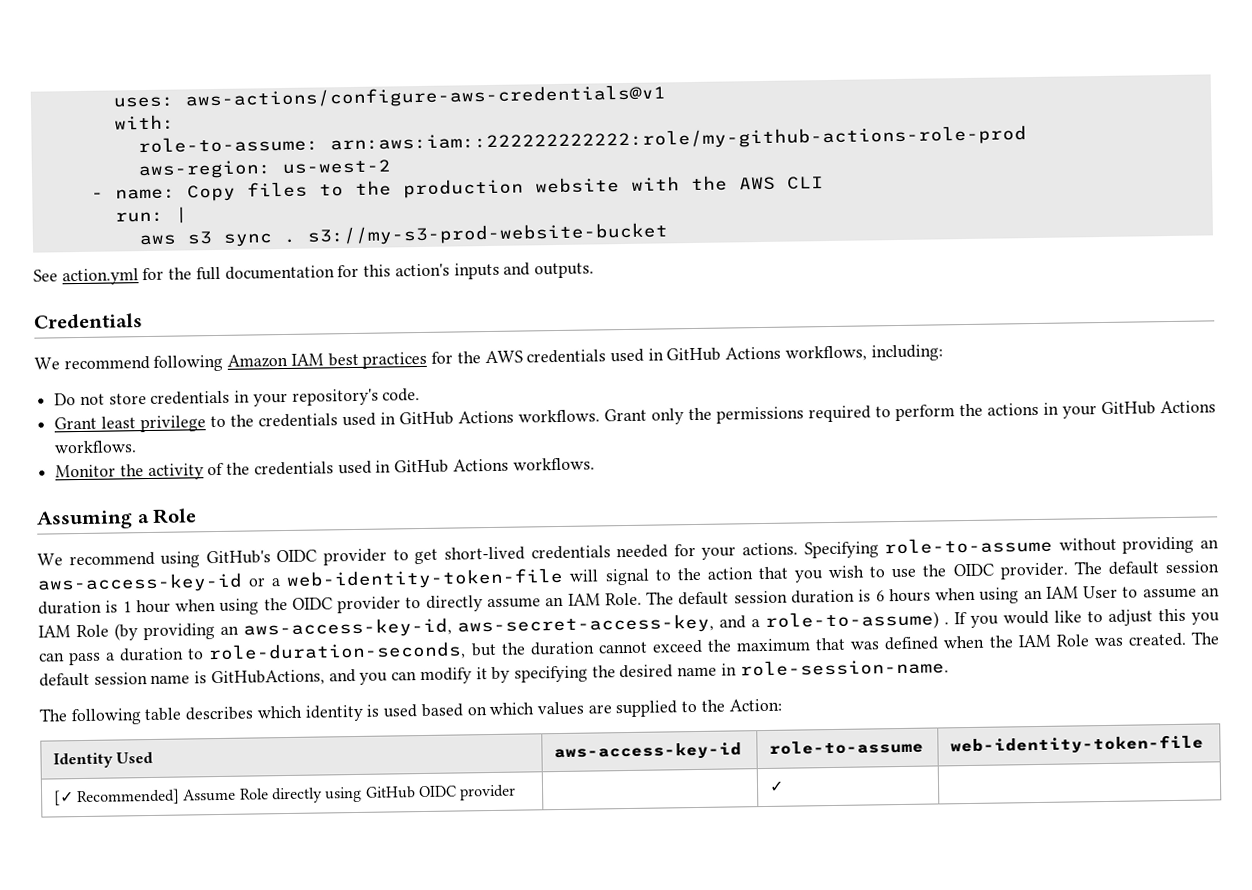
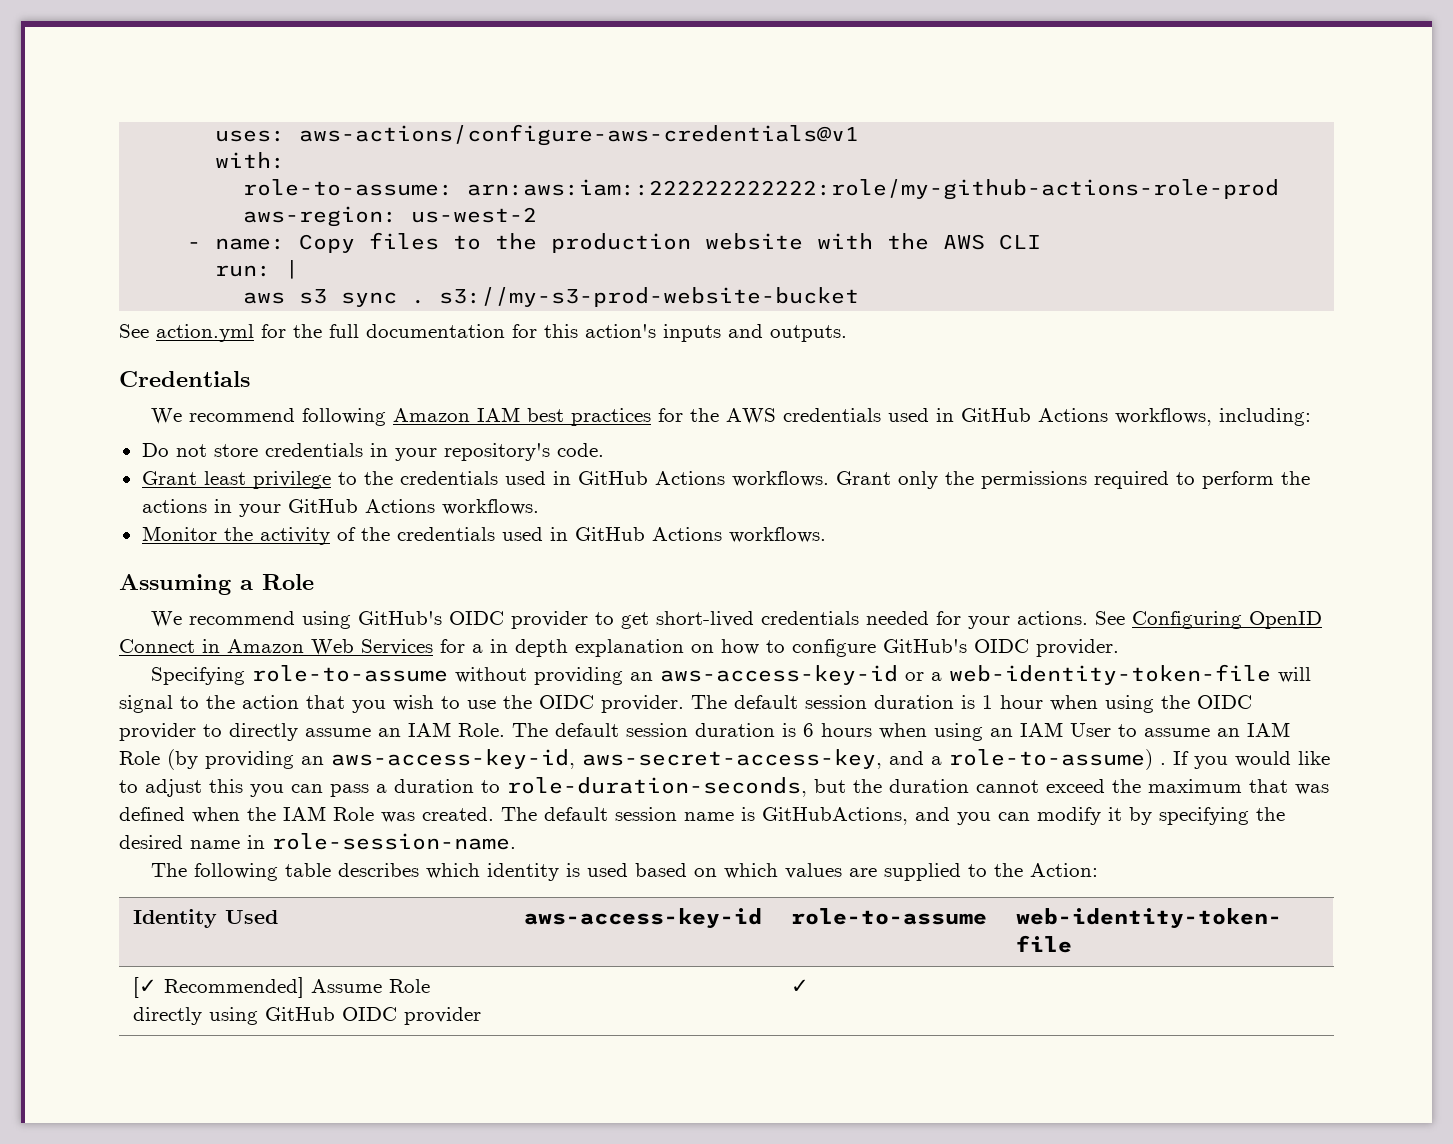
- We recommend using GitHub's OIDC provider to get short-lived credentials needed for your actions. Specifying role-to-assume without providing an aws-access-key-id or a web-identity-token-file will signal to the action that you wish to use the OIDC provider.
+ We recommend using GitHub's OIDC provider to get short-lived credentials needed for your actions. See Configuring OpenID Connect in Amazon Web Services for a in depth explanation on how to configure GitHub's OIDC provider.
+ Specifying role-to-assume without providing an aws-access-key-id or a web-identity-token-file will signal to the action that you wish to use the OIDC provider.

